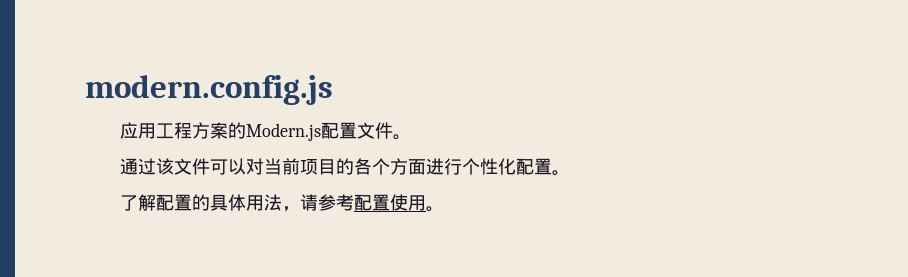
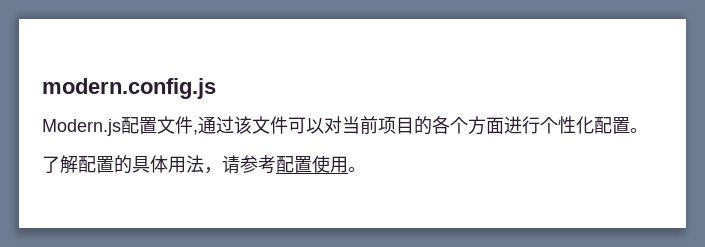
- 应用工程方案的Modern.js配置文件。
- 通过该文件可以对当前项目的各个方面进行个性化配置。
+ Modern.js配置文件,通过该文件可以对当前项目的各个方面进行个性化配置。

